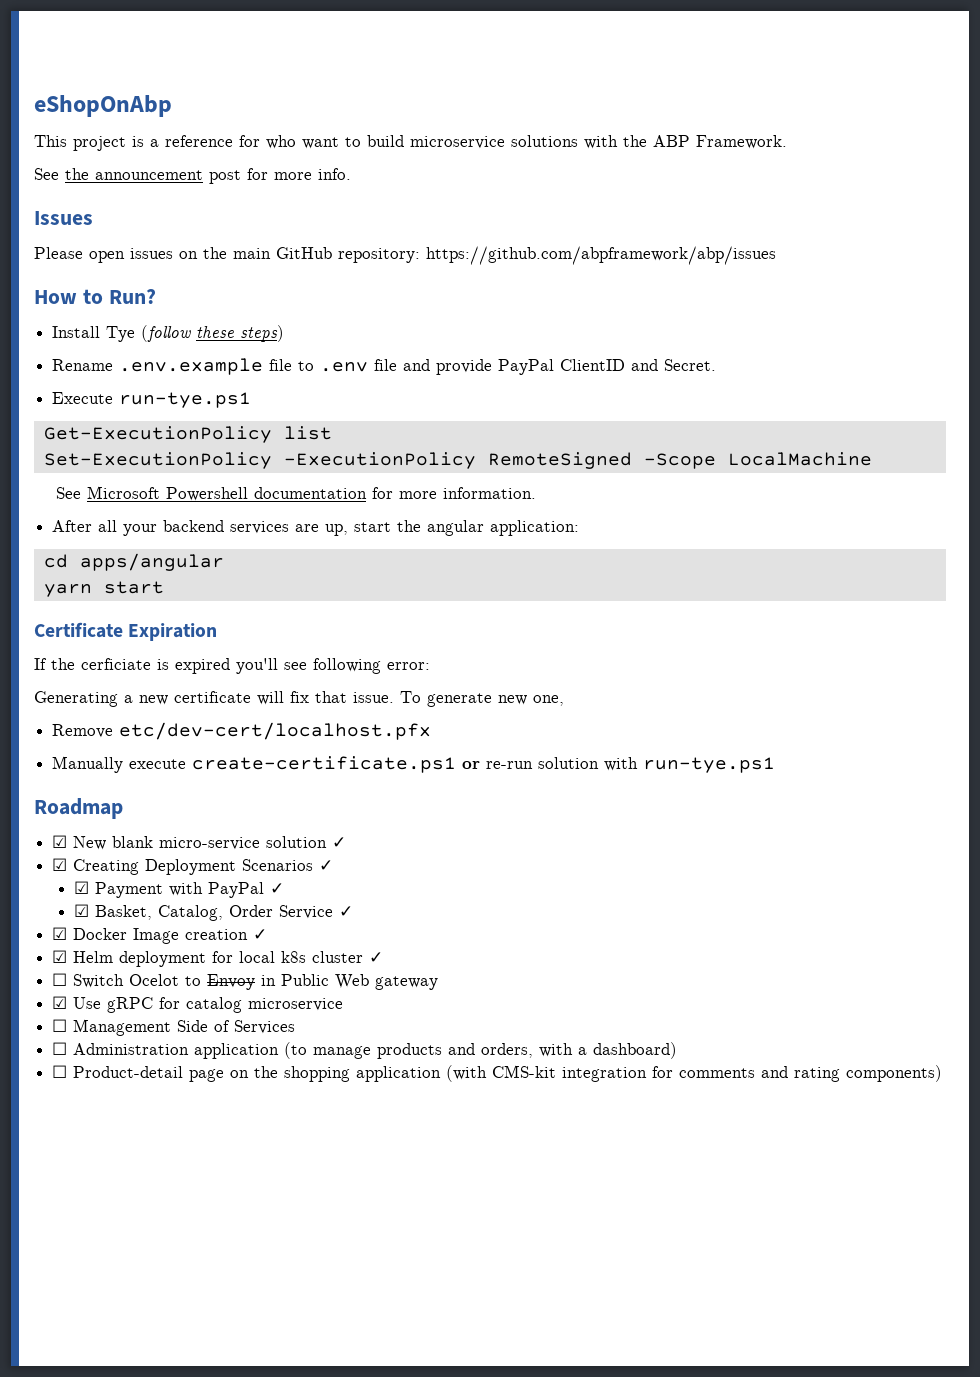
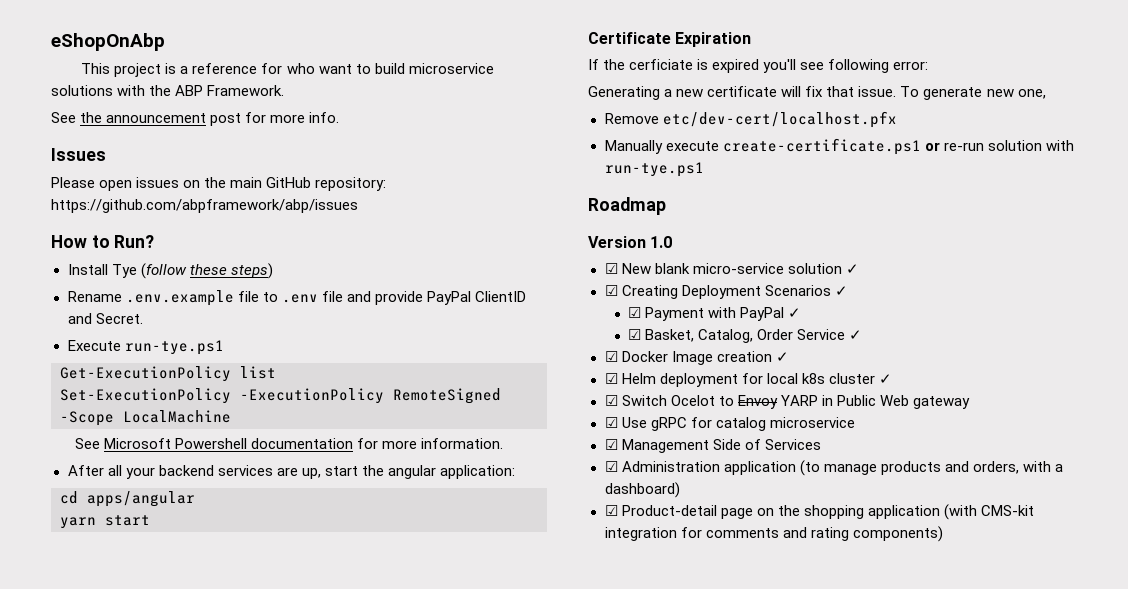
+ Version 1.0
- ☐ Switch Ocelot to Envoy in Public Web gateway
+ ☑ Switch Ocelot to Envoy YARP in Public Web gateway
- ☐ Management Side of Services
+ ☑ Management Side of Services
- ☐ Administration application (to manage products and orders, with a dashboard)
+ ☑ Administration application (to manage products and orders, with a dashboard)
- ☐ Product-detail page on the shopping application (with CMS-kit integration for comments and rating components)
+ ☑ Product-detail page on the shopping application (with CMS-kit integration for comments and rating components)

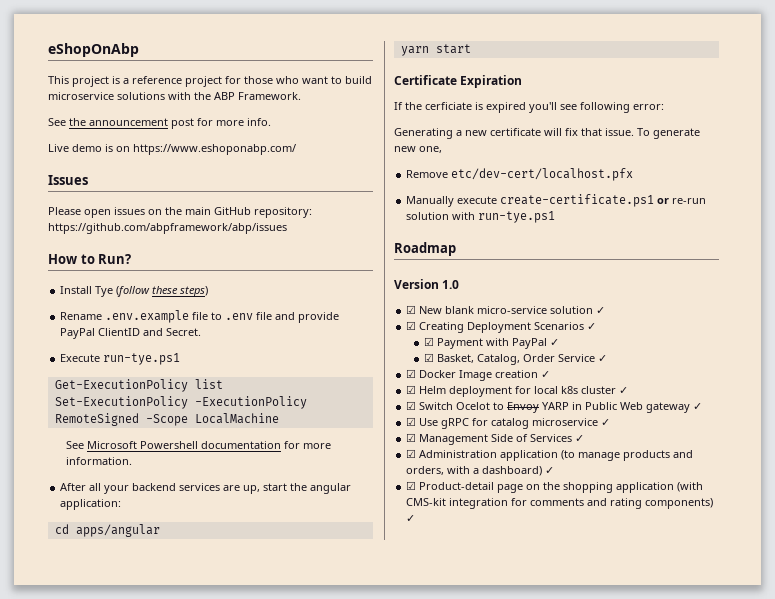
- This project is a reference for who want to build microservice solutions with the ABP Framework.
+ This project is a reference project for those who want to build microservice solutions with the ABP Framework.
+ Live demo is on https://www.eshoponabp.com/
- ☑ Switch Ocelot to Envoy YARP in Public Web gateway
+ ☑ Switch Ocelot to Envoy YARP in Public Web gateway ✓
- ☑ Use gRPC for catalog microservice
+ ☑ Use gRPC for catalog microservice ✓
- ☑ Management Side of Services
+ ☑ Management Side of Services ✓
- ☑ Administration application (to manage products and orders, with a dashboard)
+ ☑ Administration application (to manage products and orders, with a dashboard) ✓
- ☑ Product-detail page on the shopping application (with CMS-kit integration for comments and rating components)
+ ☑ Product-detail page on the shopping application (with CMS-kit integration for comments and rating components) ✓

